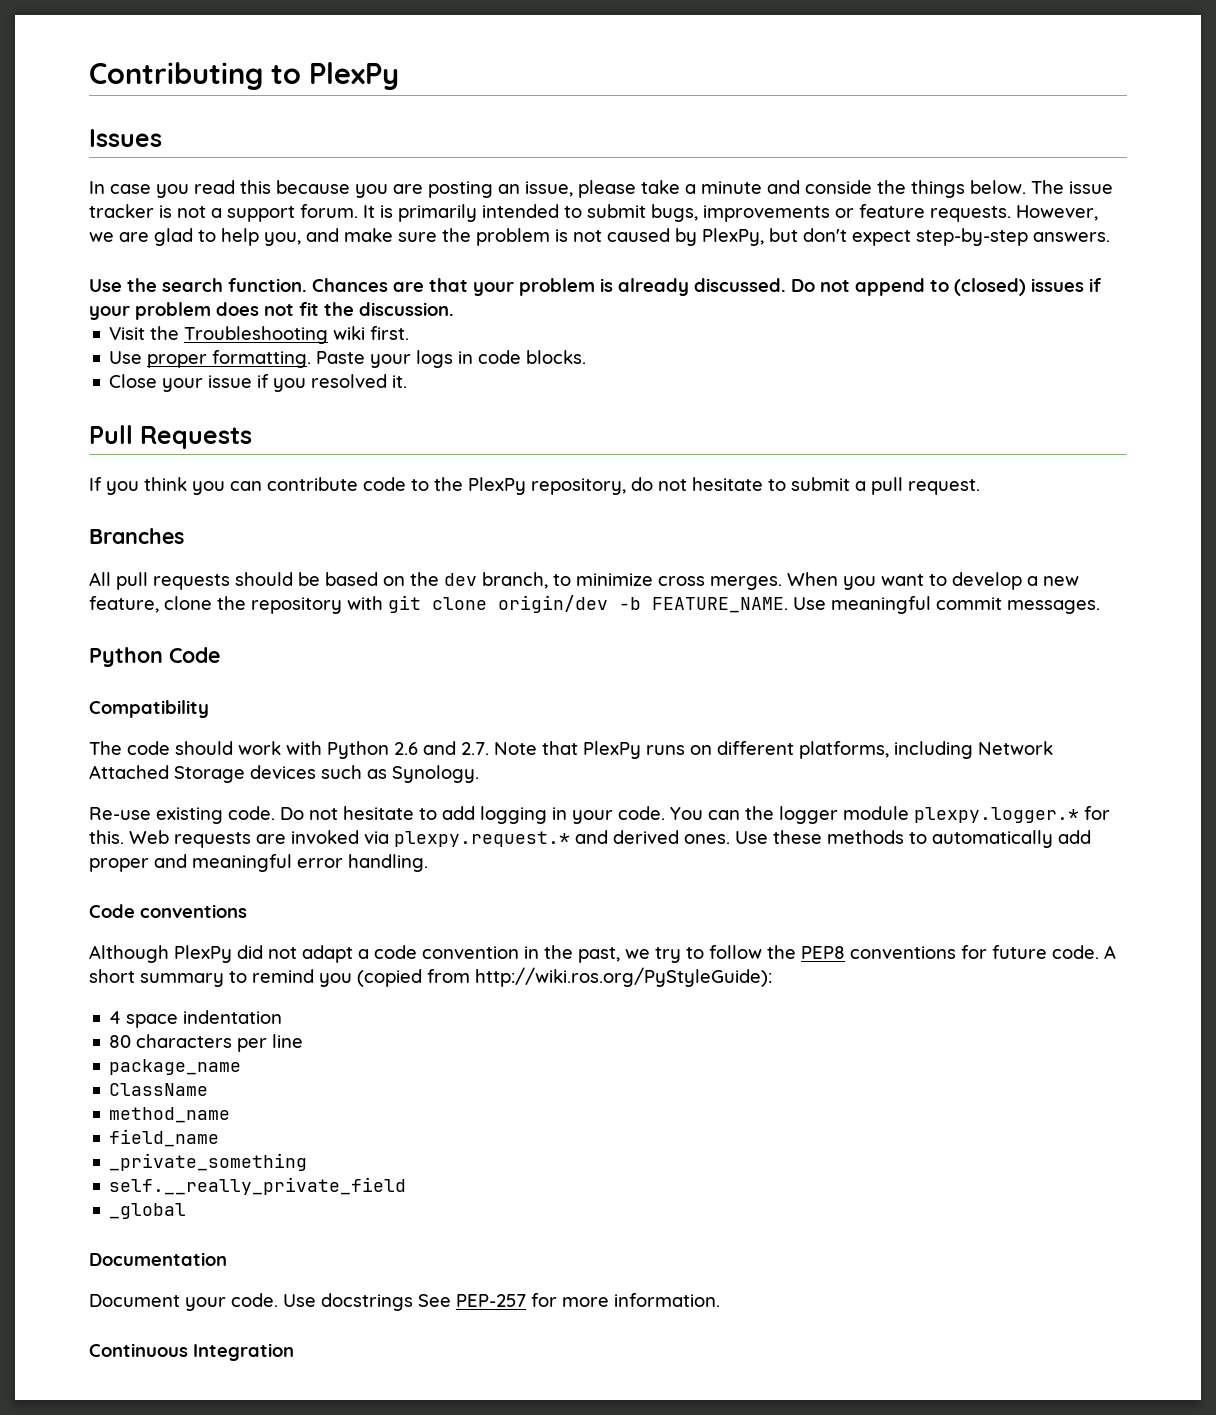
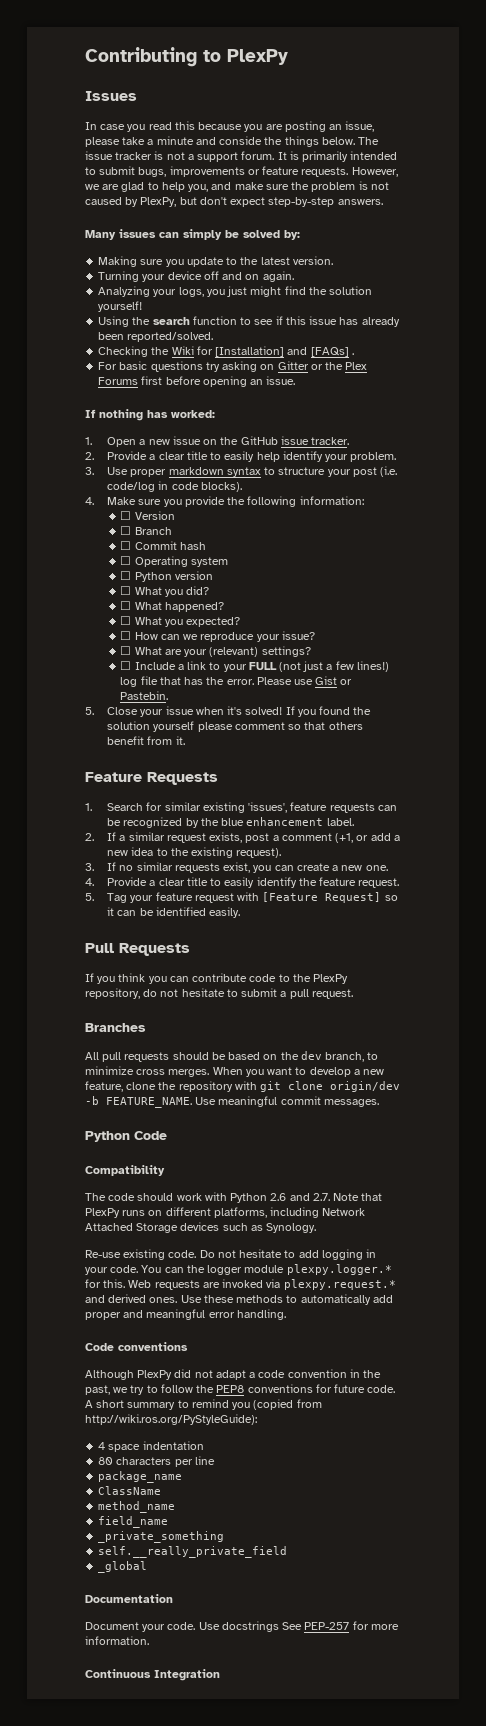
- Use the search function. Chances are that your problem is already discussed. Do not append to (closed) issues if your problem does not fit the discussion.
- Visit the Troubleshooting wiki first.
- Use proper formatting. Paste your logs in code blocks.
- Close your issue if you resolved it.
+ Many issues can simply be solved by:
+ Making sure you update to the latest version.
+ Turning your device off and on again.
+ Analyzing your logs, you just might find the solution yourself!
+ Using the search function to see if this issue has already been reported/solved.
+ Checking the Wiki for [Installation] and [FAQs] .
+ For basic questions try asking on Gitter or the Plex Forums first before opening an issue.
+ If nothing has worked:
+ 1. Open a new issue on the GitHub issue tracker.
+ 2. Provide a clear title to easily help identify your problem.
+ 3. Use proper markdown syntax to structure your post (i.e. code/log in code blocks).
+ 4. Make sure you provide the following information:
+ ☐ Version
+ ☐ Branch
+ ☐ Commit hash
+ ☐ Operating system
+ ☐ Python version
+ ☐ What you did?
+ ☐ What happened?
+ ☐ What you expected?
+ ☐ How can we reproduce your issue?
+ ☐ What are your (relevant) settings?
+ ☐ Include a link to your FULL (not just a few lines!) log file that has the error. Please use Gist or Pastebin.
+ 5. Close your issue when it's solved! If you found the solution yourself please comment so that others benefit from it.
+ Feature Requests
+ 1. Search for similar existing 'issues', feature requests can be recognized by the blue enhancement label.
+ 2. If a similar request exists, post a comment (+1, or add a new idea to the existing request).
+ 3. If no similar requests exist, you can create a new one.
+ 4. Provide a clear title to easily identify the feature request.
+ 5. Tag your feature request with [Feature Request] so it can be identified easily.

